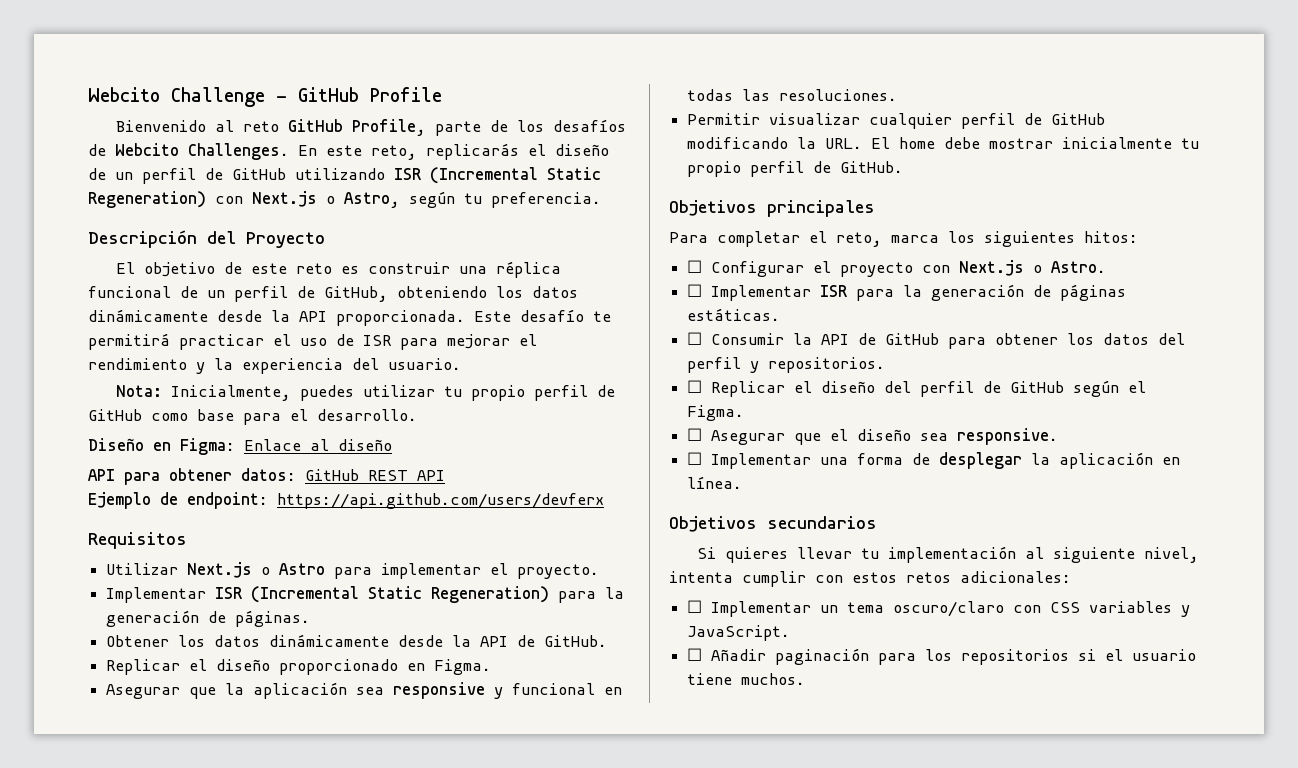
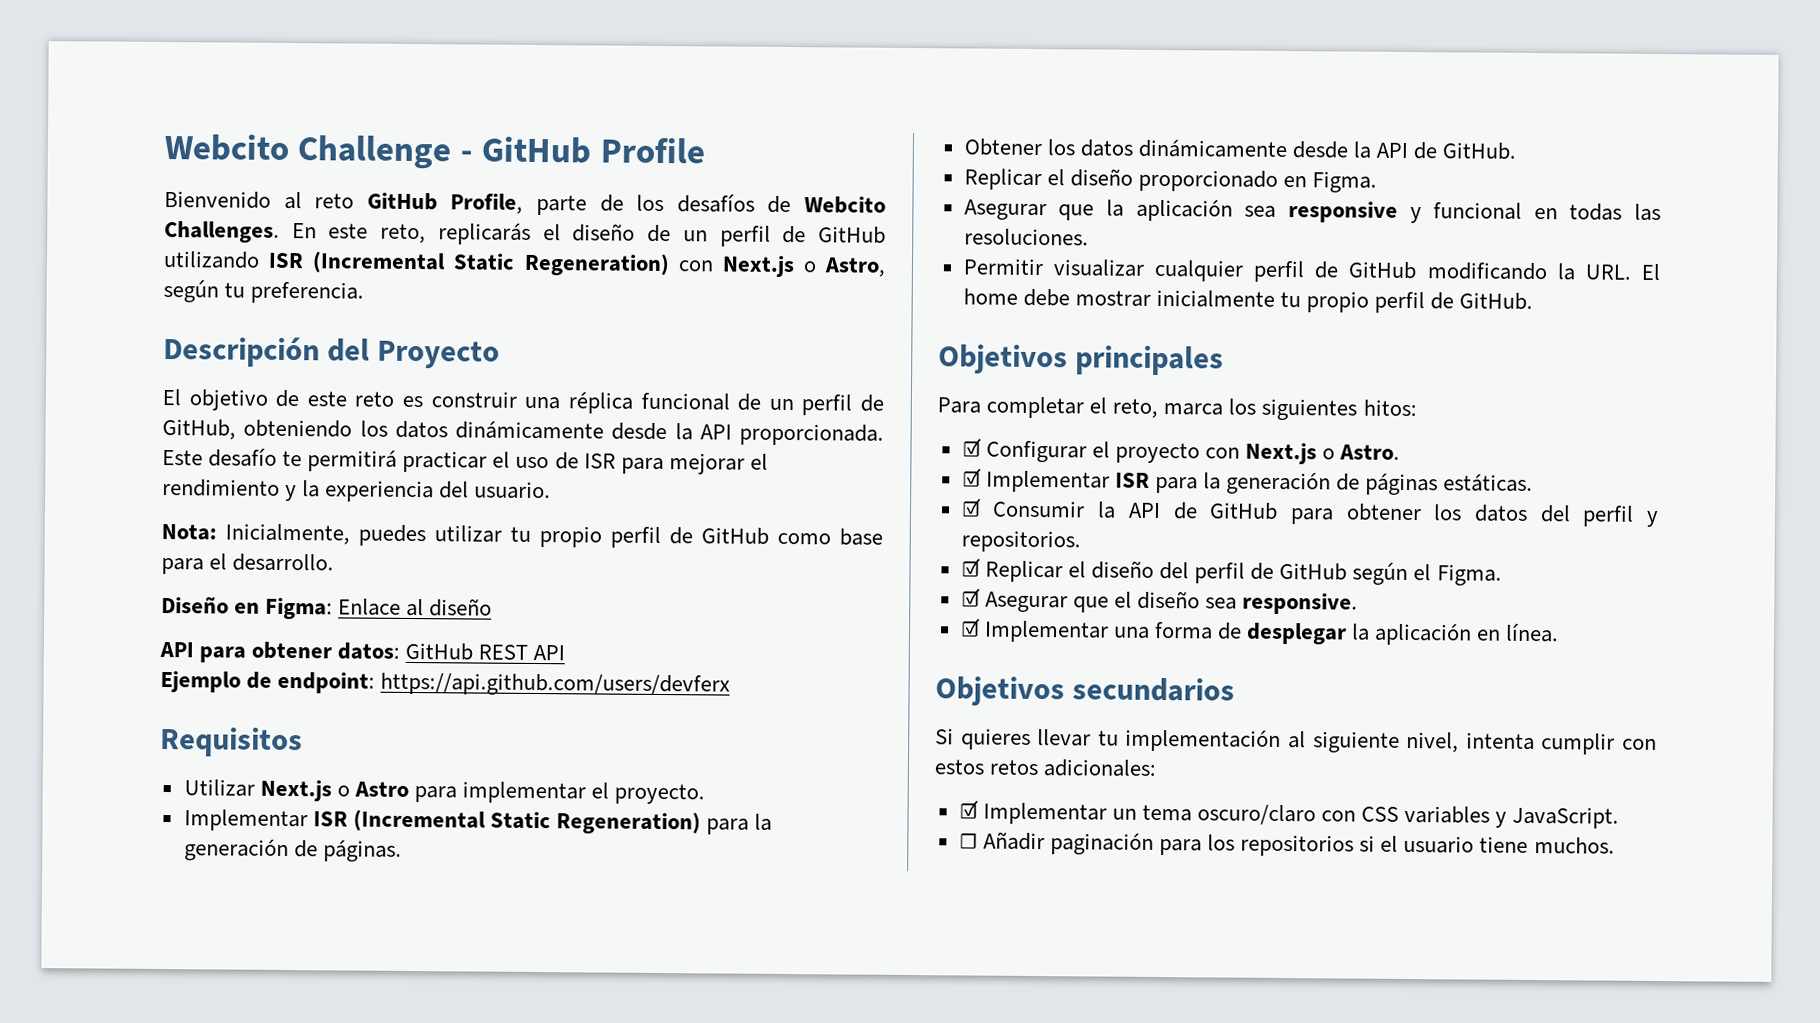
- ☐ Configurar el proyecto con Next.js o Astro.
+ ☑ Configurar el proyecto con Next.js o Astro.
- ☐ Implementar ISR para la generación de páginas estáticas.
+ ☑ Implementar ISR para la generación de páginas estáticas.
- ☐ Consumir la API de GitHub para obtener los datos del perfil y repositorios.
+ ☑ Consumir la API de GitHub para obtener los datos del perfil y repositorios.
- ☐ Replicar el diseño del perfil de GitHub según el Figma.
+ ☑ Replicar el diseño del perfil de GitHub según el Figma.
- ☐ Asegurar que el diseño sea responsive.
+ ☑ Asegurar que el diseño sea responsive.
- ☐ Implementar una forma de desplegar la aplicación en línea.
+ ☑ Implementar una forma de desplegar la aplicación en línea.
- ☐ Implementar un tema oscuro/claro con CSS variables y JavaScript.
+ ☑ Implementar un tema oscuro/claro con CSS variables y JavaScript.

